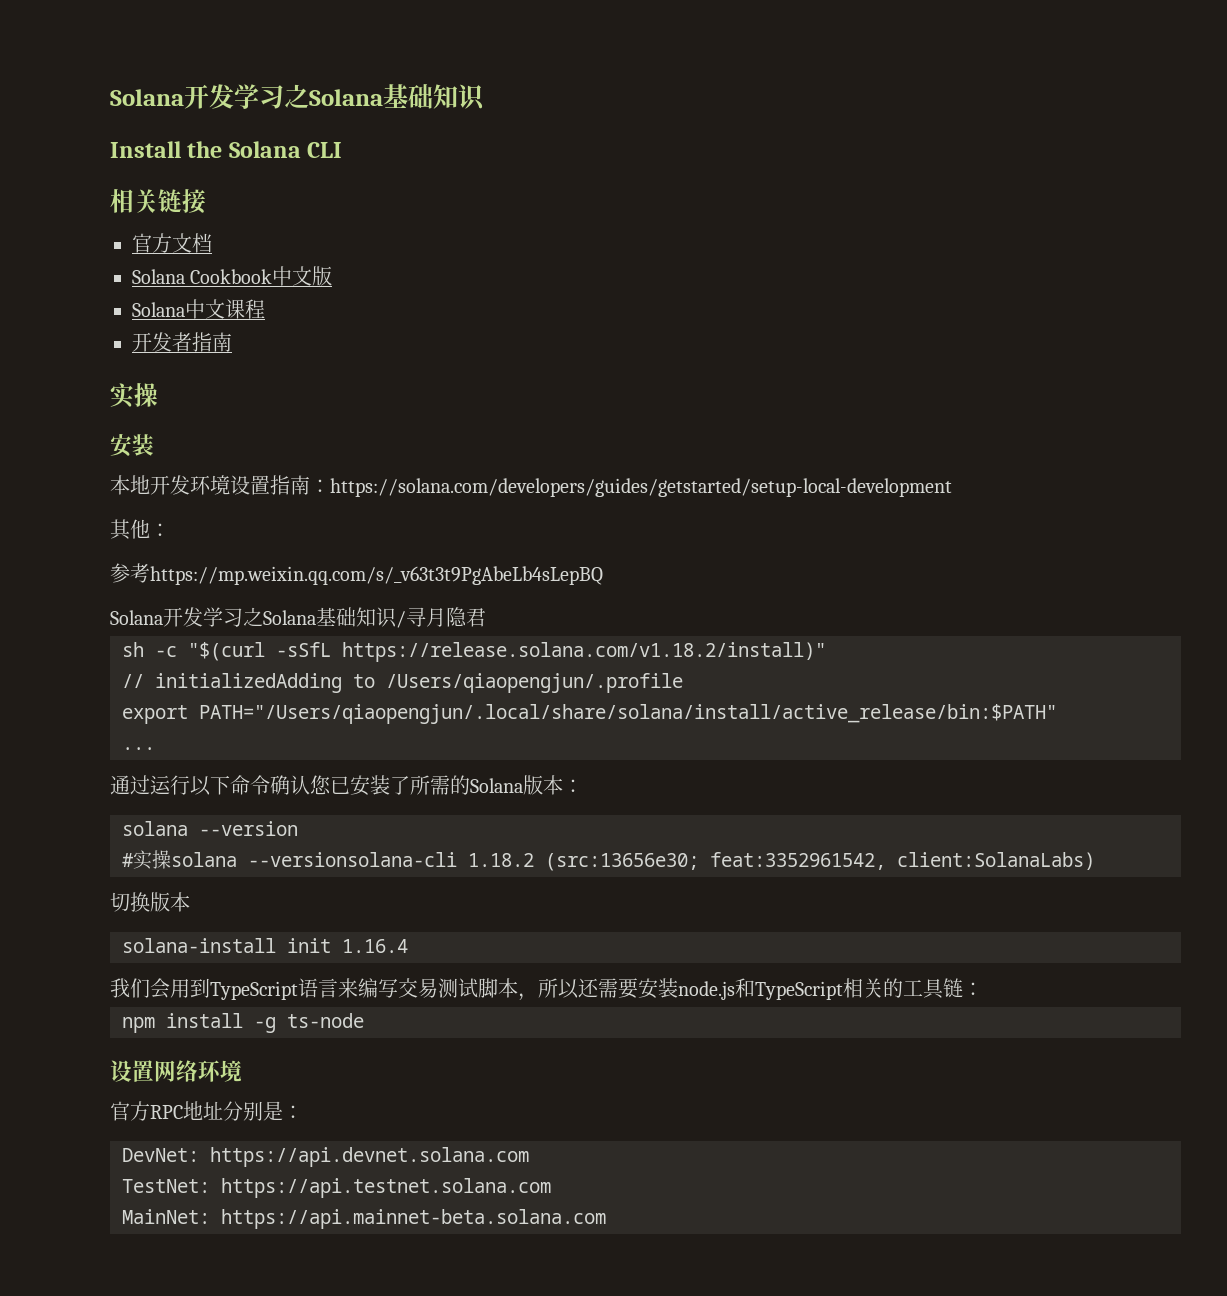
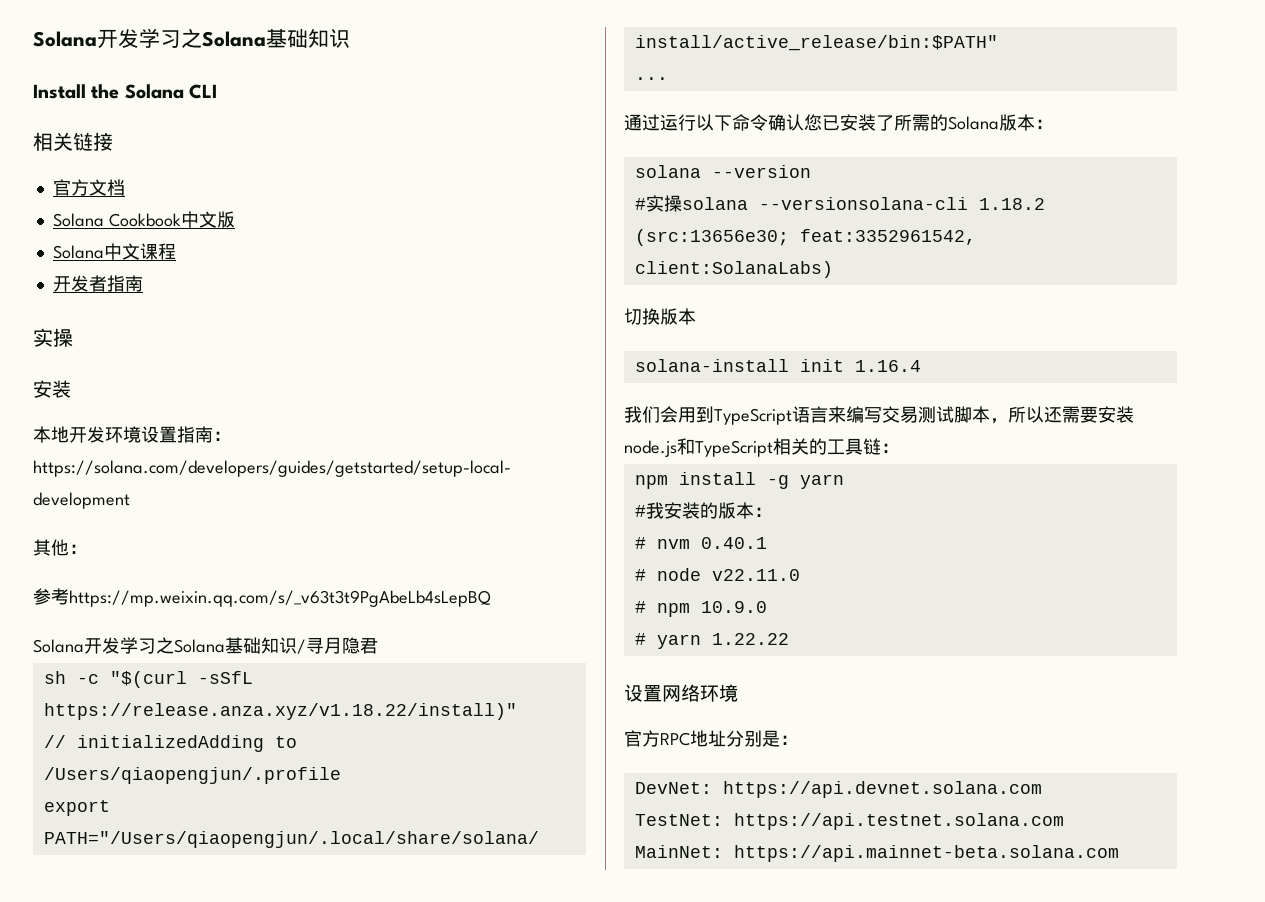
- sh -c "$(curl -sSfL https://release.solana.com/v1.18.2/install)"
+ sh -c "$(curl -sSfL https://release.anza.xyz/v1.18.22/install)"
- npm install -g ts-node
+ npm install -g yarn
+ #我安装的版本：
+ # nvm 0.40.1
+ # node v22.11.0
+ # npm 10.9.0
+ # yarn 1.22.22

